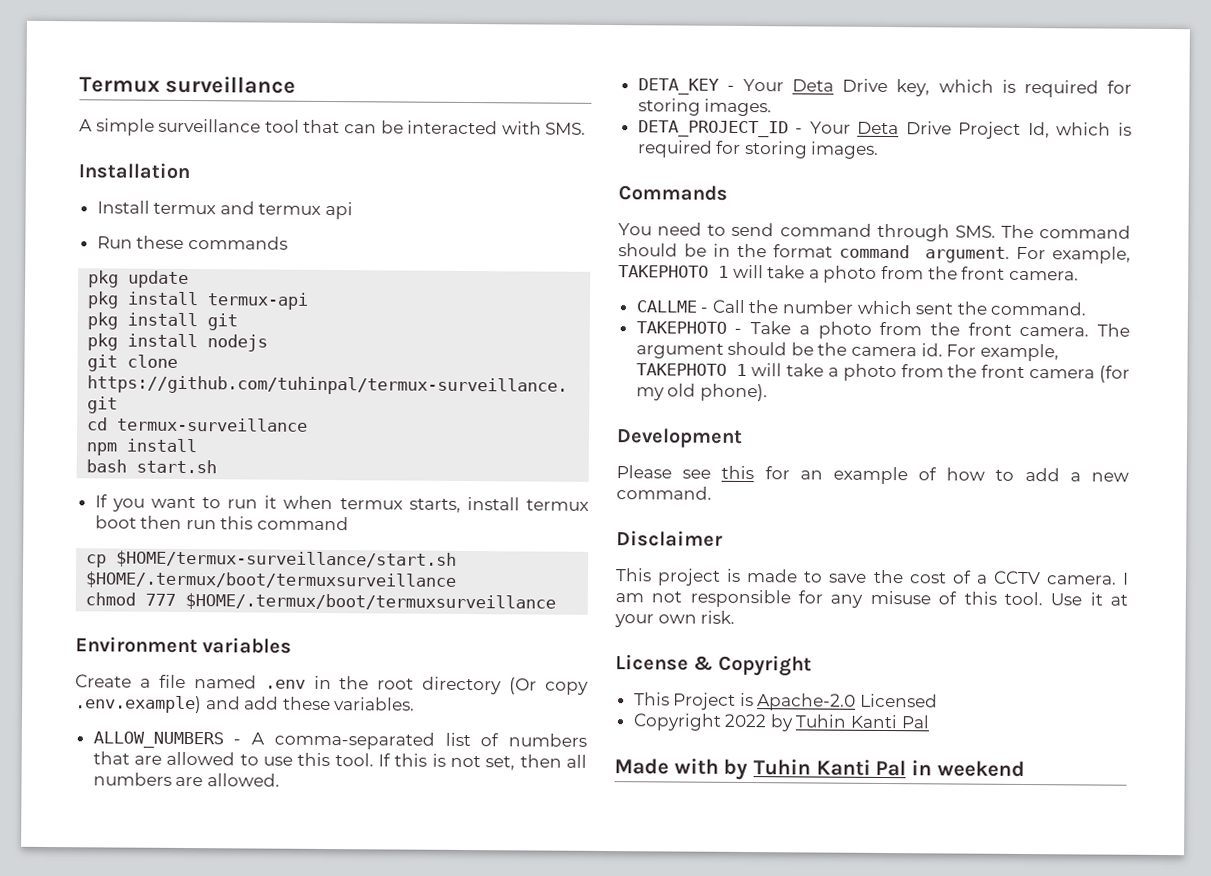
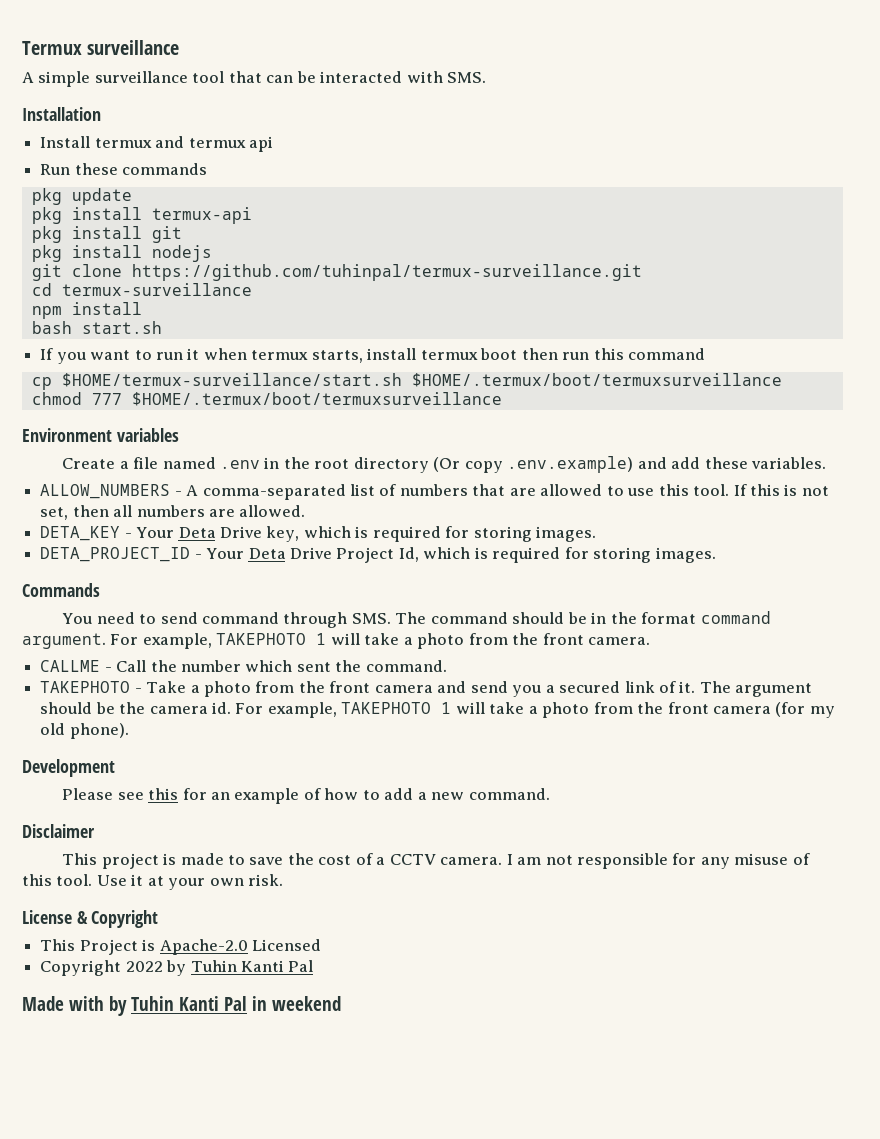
- TAKEPHOTO - Take a photo from the front camera.
+ TAKEPHOTO - Take a photo from the front camera and send you a secured link of it.

